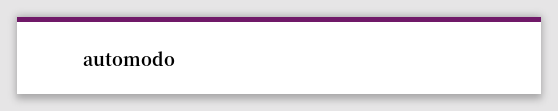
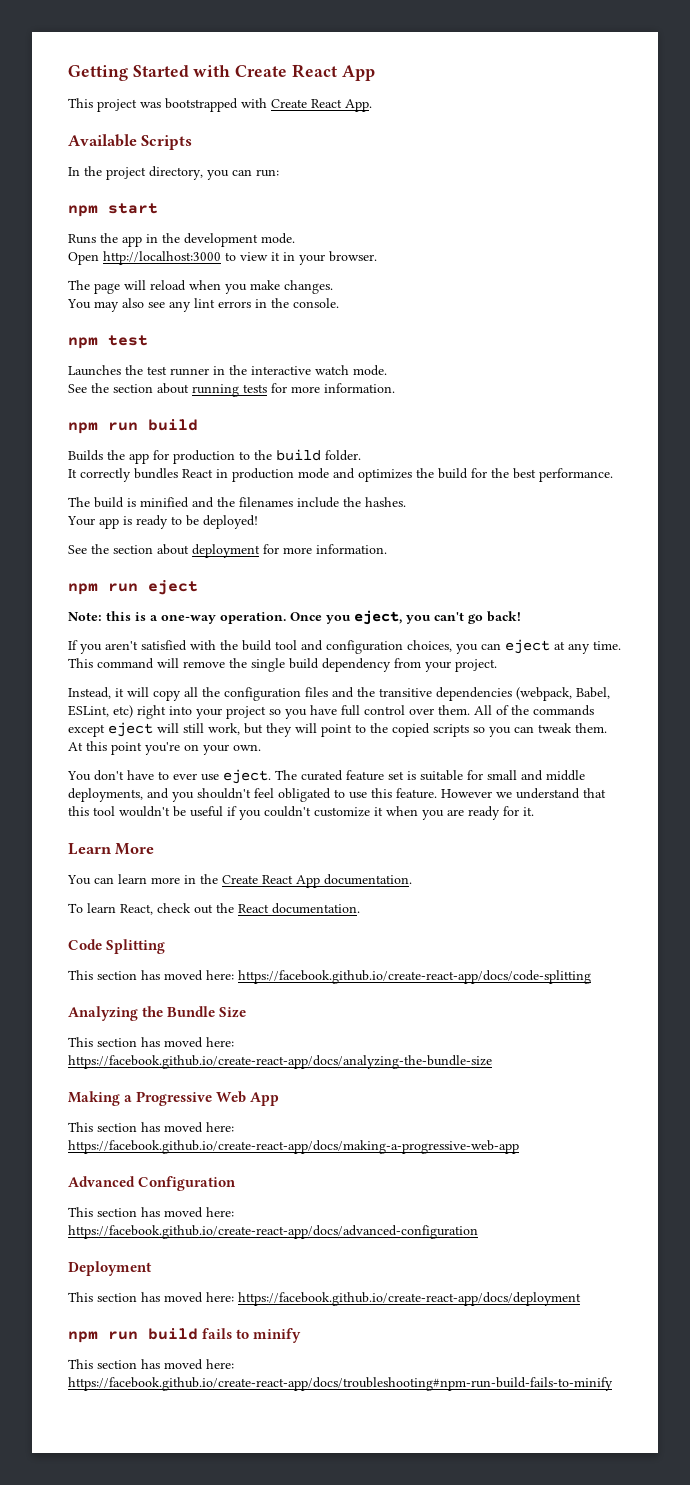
- automodo
+ Getting Started with Create React App
+ This project was bootstrapped with Create React App.
+ Available Scripts
+ In the project directory, you can run:
+ npm start
+ Runs the app in the development mode.
+ Open http://localhost:3000 to view it in your browser.
+ The page will reload when you make changes.
+ You may also see any lint errors in the console.
+ npm test
+ Launches the test runner in the interactive watch mode.
+ See the section about running tests for more information.
+ npm run build
+ Builds the app for production to the build folder.
+ It correctly bundles React in production mode and optimizes the build for the best performance.
+ The build is minified and the filenames include the hashes.
+ Your app is ready to be deployed!
+ See the section about deployment for more information.
+ npm run eject
+ Note: this is a one-way operation. Once you eject, you can't go back!
+ If you aren't satisfied with the build tool and configuration choices, you can eject at any time. This command will remove the single build dependency from your project.
+ Instead, it will copy all the configuration files and the transitive dependencies (webpack, Babel, ESLint, etc) right into your project so you have full control over them. All of the commands except eject will still work, but they will point to the copied scripts so you can tweak them. At this point you're on your own.
+ You don't have to ever use eject. The curated feature set is suitable for small and middle deployments, and you shouldn't feel obligated to use this feature. However we understand that this tool wouldn't be useful if you couldn't customize it when you are ready for it.
+ Learn More
+ You can learn more in the Create React App documentation.
+ To learn React, check out the React documentation.
+ Code Splitting
+ This section has moved here: https://facebook.github.io/create-react-app/docs/code-splitting
+ Analyzing the Bundle Size
+ This section has moved here: https://facebook.github.io/create-react-app/docs/analyzing-the-bundle-size
+ Making a Progressive Web App
+ This section has moved here: https://facebook.github.io/create-react-app/docs/making-a-progressive-web-app
+ Advanced Configuration
+ This section has moved here: https://facebook.github.io/create-react-app/docs/advanced-configuration
+ Deployment
+ This section has moved here: https://facebook.github.io/create-react-app/docs/deployment
+ npm run build fails to minify
+ This section has moved here: https://facebook.github.io/create-react-app/docs/troubleshooting#npm-run-build-fails-to-minify

